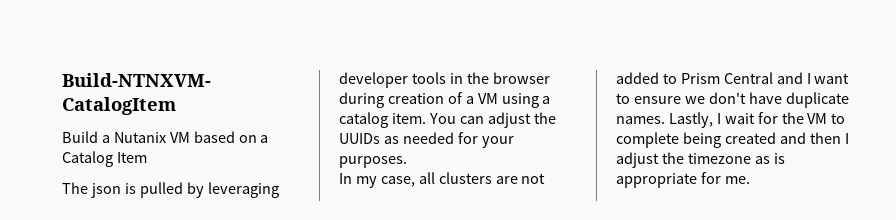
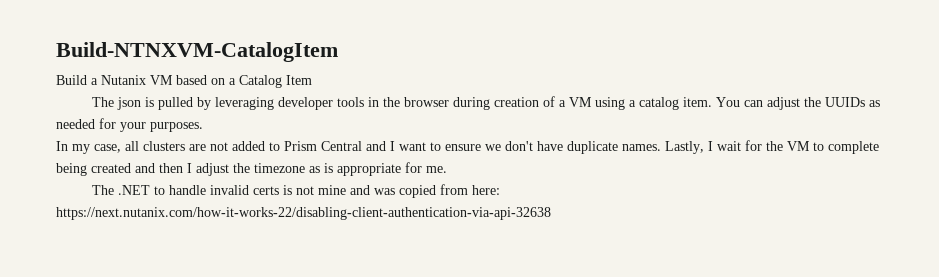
+ The .NET to handle invalid certs is not mine and was copied from here: https://next.nutanix.com/how-it-works-22/disabling-client-authentication-via-api-32638

